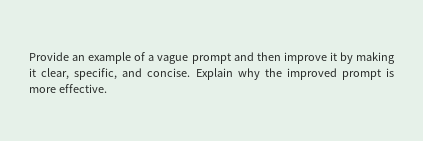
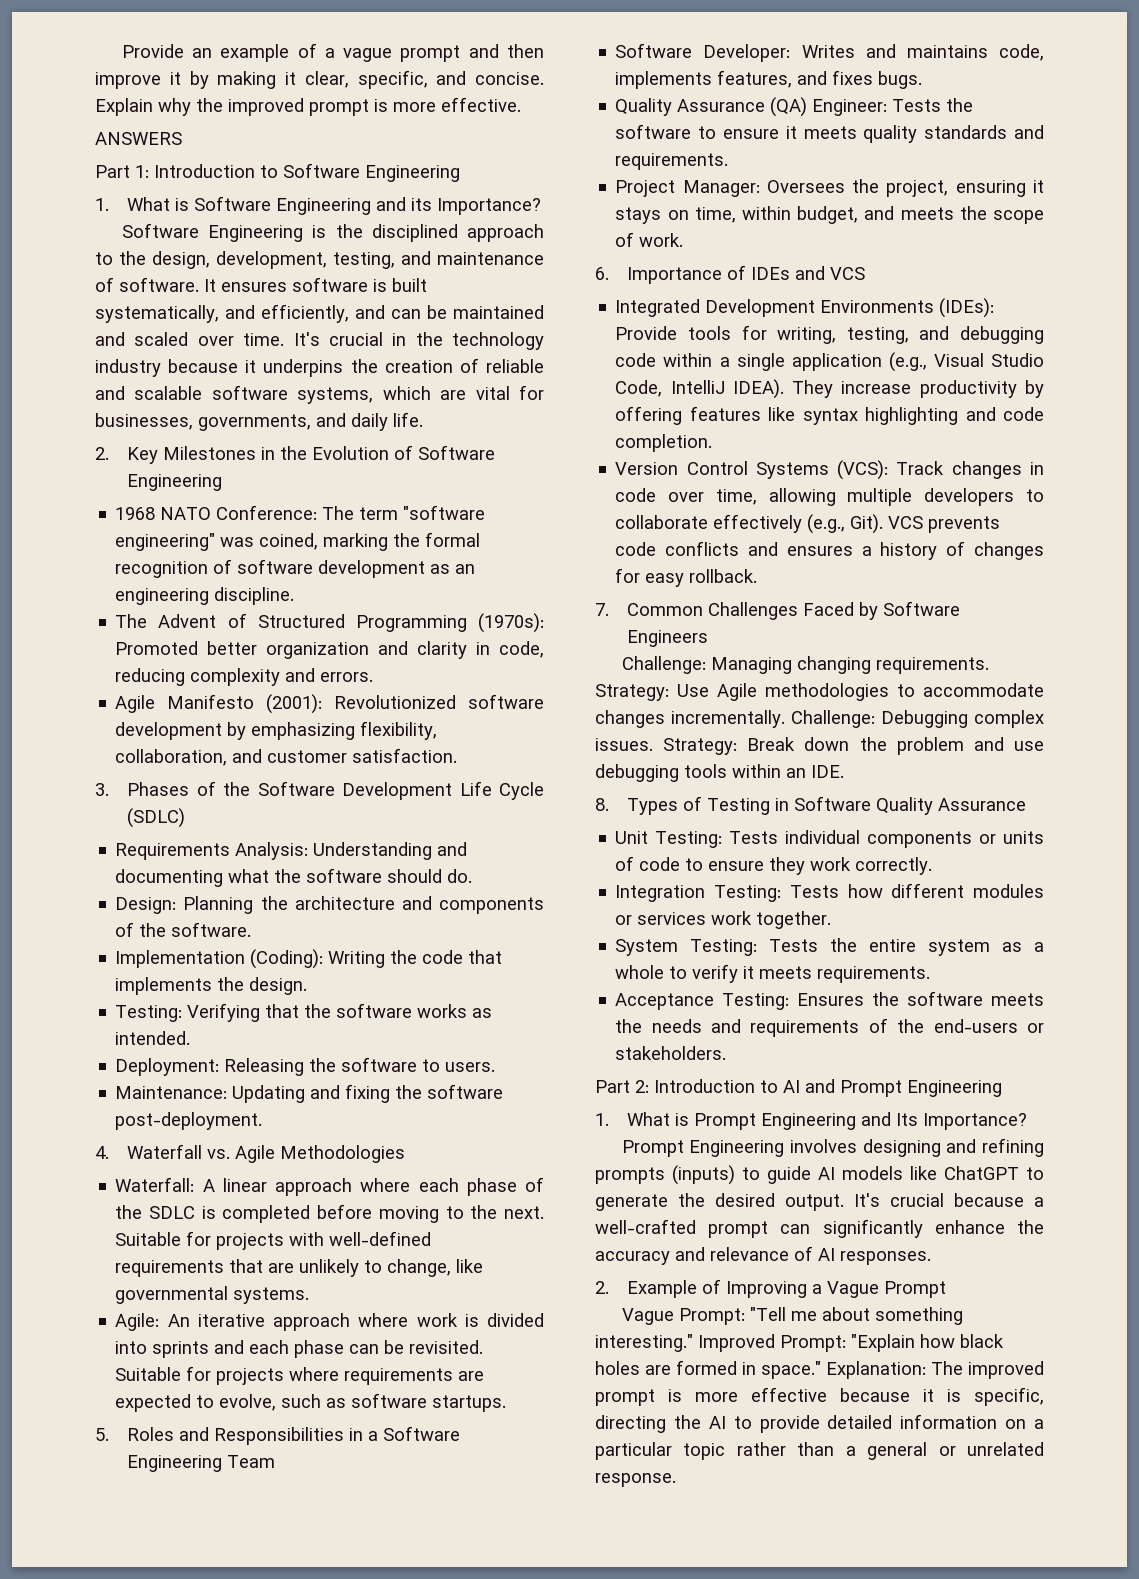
+ ANSWERS
+ Part 1: Introduction to Software Engineering
+ 1. What is Software Engineering and its Importance?
+ Software Engineering is the disciplined approach to the design, development, testing, and maintenance of software. It ensures software is built systematically, and efficiently, and can be maintained and scaled over time. It's crucial in the technology industry because it underpins the creation of reliable and scalable software systems, which are vital for businesses, governments, and daily life.
+ 2. Key Milestones in the Evolution of Software Engineering
+ 1968 NATO Conference: The term "software engineering" was coined, marking the formal recognition of software development as an engineering discipline.
+ The Advent of Structured Programming (1970s): Promoted better organization and clarity in code, reducing complexity and errors.
+ Agile Manifesto (2001): Revolutionized software development by emphasizing flexibility, collaboration, and customer satisfaction.
+ 3. Phases of the Software Development Life Cycle (SDLC)
+ Requirements Analysis: Understanding and documenting what the software should do.
+ Design: Planning the architecture and components of the software.
+ Implementation (Coding): Writing the code that implements the design.
+ Testing: Verifying that the software works as intended.
+ Deployment: Releasing the software to users.
+ Maintenance: Updating and fixing the software post-deployment.
+ 4. Waterfall vs. Agile Methodologies
+ Waterfall: A linear approach where each phase of the SDLC is completed before moving to the next. Suitable for projects with well-defined requirements that are unlikely to change, like governmental systems.
+ Agile: An iterative approach where work is divided into sprints and each phase can be revisited. Suitable for projects where requirements are expected to evolve, such as software startups.
+ 5. Roles and Responsibilities in a Software Engineering Team
+ Software Developer: Writes and maintains code, implements features, and fixes bugs.
+ Quality Assurance (QA) Engineer: Tests the software to ensure it meets quality standards and requirements.
+ Project Manager: Oversees the project, ensuring it stays on time, within budget, and meets the scope of work.
+ 6. Importance of IDEs and VCS
+ Integrated Development Environments (IDEs): Provide tools for writing, testing, and debugging code within a single application (e.g., Visual Studio Code, IntelliJ IDEA). They increase productivity by offering features like syntax highlighting and code completion.
+ Version Control Systems (VCS): Track changes in code over time, allowing multiple developers to collaborate effectively (e.g., Git). VCS prevents code conflicts and ensures a history of changes for easy rollback.
+ 7. Common Challenges Faced by Software Engineers
+ Challenge: Managing changing requirements. Strategy: Use Agile methodologies to accommodate changes incrementally. Challenge: Debugging complex issues. Strategy: Break down the problem and use debugging tools within an IDE.
+ 8. Types of Testing in Software Quality Assurance
+ Unit Testing: Tests individual components or units of code to ensure they work correctly.
+ Integration Testing: Tests how different modules or services work together.
+ System Testing: Tests the entire system as a whole to verify it meets requirements.
+ Acceptance Testing: Ensures the software meets the needs and requirements of the end-users or stakeholders.
+ Part 2: Introduction to AI and Prompt Engineering
+ 1. What is Prompt Engineering and Its Importance?
+ Prompt Engineering involves designing and refining prompts (inputs) to guide AI models like ChatGPT to generate the desired output. It's crucial because a well-crafted prompt can significantly enhance the accuracy and relevance of AI responses.
+ 2. Example of Improving a Vague Prompt
+ Vague Prompt: "Tell me about something interesting." Improved Prompt: "Explain how black holes are formed in space." Explanation: The improved prompt is more effective because it is specific, directing the AI to provide detailed information on a particular topic rather than a general or unrelated response.

